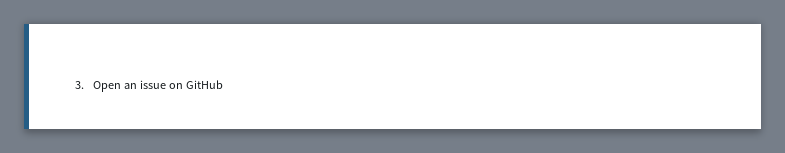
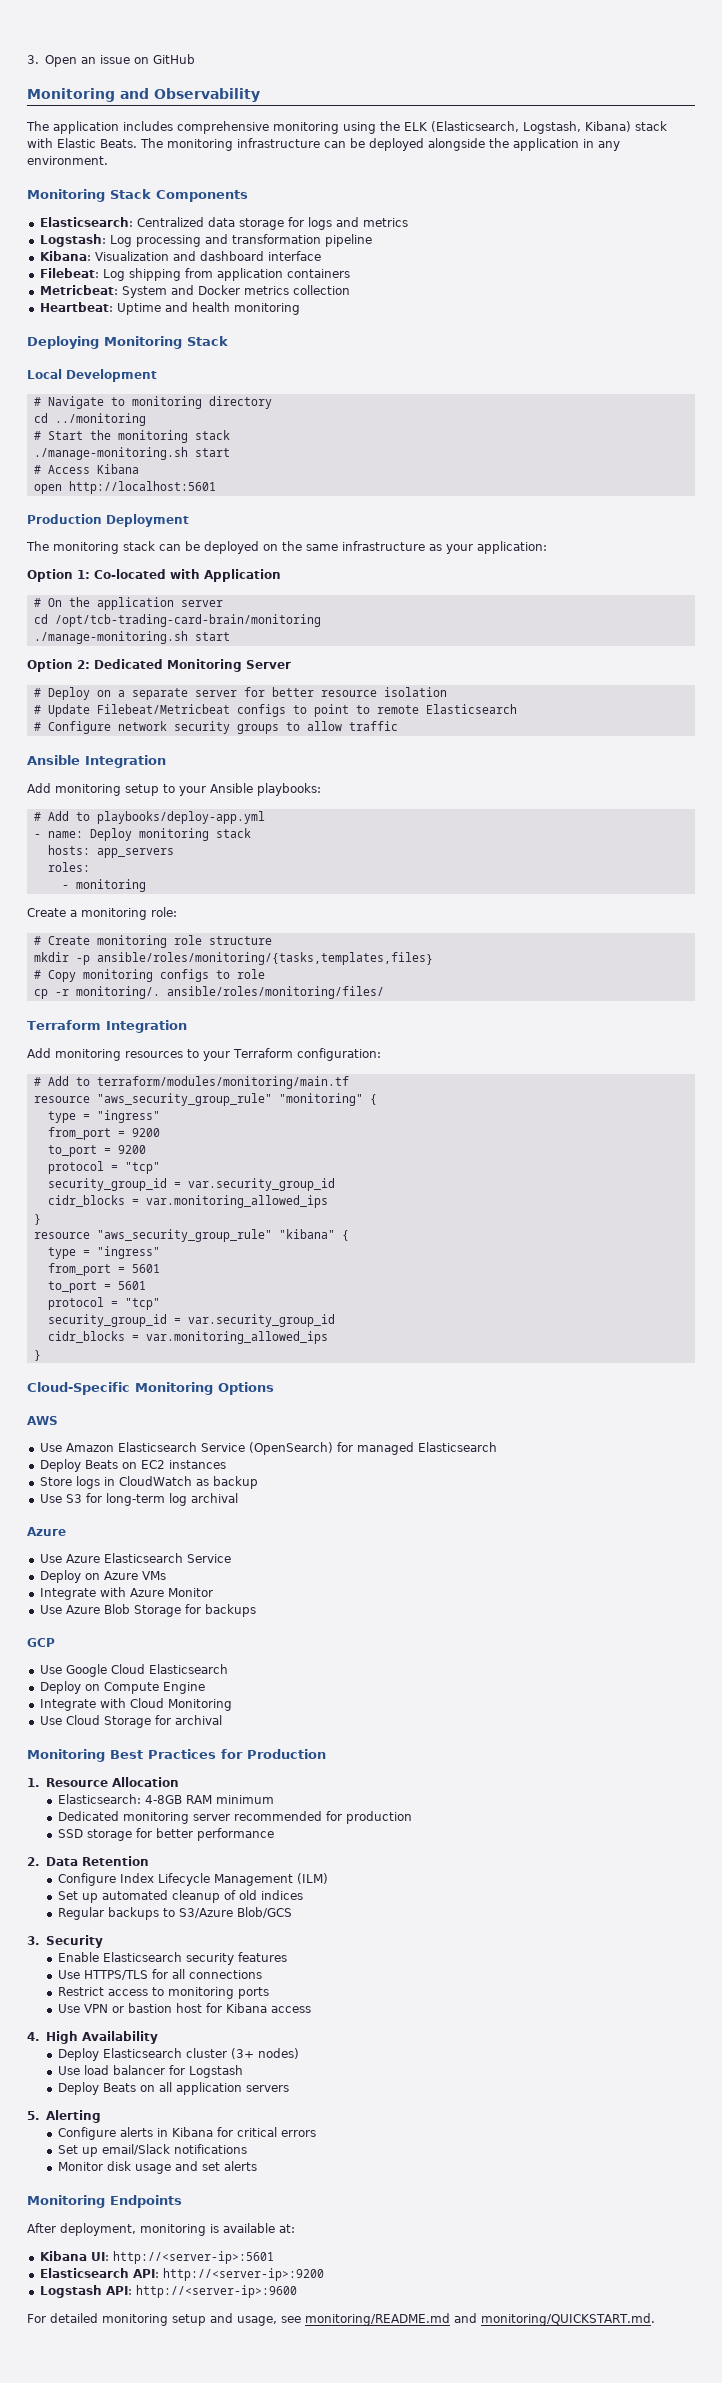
+ Monitoring and Observability
+ The application includes comprehensive monitoring using the ELK (Elasticsearch, Logstash, Kibana) stack with Elastic Beats. The monitoring infrastructure can be deployed alongside the application in any environment.
+ Monitoring Stack Components
+ Elasticsearch: Centralized data storage for logs and metrics
+ Logstash: Log processing and transformation pipeline
+ Kibana: Visualization and dashboard interface
+ Filebeat: Log shipping from application containers
+ Metricbeat: System and Docker metrics collection
+ Heartbeat: Uptime and health monitoring
+ Deploying Monitoring Stack
+ Local Development
+ # Navigate to monitoring directory
+ cd ../monitoring
+ # Start the monitoring stack
+ ./manage-monitoring.sh start
+ # Access Kibana
+ open http://localhost:5601
+ Production Deployment
+ The monitoring stack can be deployed on the same infrastructure as your application:
+ Option 1: Co-located with Application
+ # On the application server
+ cd /opt/tcb-trading-card-brain/monitoring
+ ./manage-monitoring.sh start
+ Option 2: Dedicated Monitoring Server
+ # Deploy on a separate server for better resource isolation
+ # Update Filebeat/Metricbeat configs to point to remote Elasticsearch
+ # Configure network security groups to allow traffic
+ Ansible Integration
+ Add monitoring setup to your Ansible playbooks:
+ # Add to playbooks/deploy-app.yml
+ - name: Deploy monitoring stack
+ hosts: app_servers
+ roles:
+ - monitoring
+ Create a monitoring role:
+ # Create monitoring role structure
+ mkdir -p ansible/roles/monitoring/{tasks,templates,files}
+ # Copy monitoring configs to role
+ cp -r monitoring/. ansible/roles/monitoring/files/
+ Terraform Integration
+ Add monitoring resources to your Terraform configuration:
+ # Add to terraform/modules/monitoring/main.tf
+ resource "aws_security_group_rule" "monitoring" {
+ type = "ingress"
+ from_port = 9200
+ to_port = 9200
+ protocol = "tcp"
+ security_group_id = var.security_group_id
+ cidr_blocks = var.monitoring_allowed_ips
+ }
+ resource "aws_security_group_rule" "kibana" {
+ type = "ingress"
+ from_port = 5601
+ to_port = 5601
+ protocol = "tcp"
+ security_group_id = var.security_group_id
+ cidr_blocks = var.monitoring_allowed_ips
+ }
+ Cloud-Specific Monitoring Options
+ AWS
+ Use Amazon Elasticsearch Service (OpenSearch) for managed Elasticsearch
+ Deploy Beats on EC2 instances
+ Store logs in CloudWatch as backup
+ Use S3 for long-term log archival
+ Azure
+ Use Azure Elasticsearch Service
+ Deploy on Azure VMs
+ Integrate with Azure Monitor
+ Use Azure Blob Storage for backups
+ GCP
+ Use Google Cloud Elasticsearch
+ Deploy on Compute Engine
+ Integrate with Cloud Monitoring
+ Use Cloud Storage for archival
+ Monitoring Best Practices for Production
+ 1. Resource Allocation
+ Elasticsearch: 4-8GB RAM minimum
+ Dedicated monitoring server recommended for production
+ SSD storage for better performance
+ 2. Data Retention
+ Configure Index Lifecycle Management (ILM)
+ Set up automated cleanup of old indices
+ Regular backups to S3/Azure Blob/GCS
+ 3. Security
+ Enable Elasticsearch security features
+ Use HTTPS/TLS for all connections
+ Restrict access to monitoring ports
+ Use VPN or bastion host for Kibana access
+ 4. High Availability
+ Deploy Elasticsearch cluster (3+ nodes)
+ Use load balancer for Logstash
+ Deploy Beats on all application servers
+ 5. Alerting
+ Configure alerts in Kibana for critical errors
+ Set up email/Slack notifications
+ Monitor disk usage and set alerts
+ Monitoring Endpoints
+ After deployment, monitoring is available at:
+ Kibana UI: http://<server-ip>:5601
+ Elasticsearch API: http://<server-ip>:9200
+ Logstash API: http://<server-ip>:9600
+ For detailed monitoring setup and usage, see monitoring/README.md and monitoring/QUICKSTART.md.

